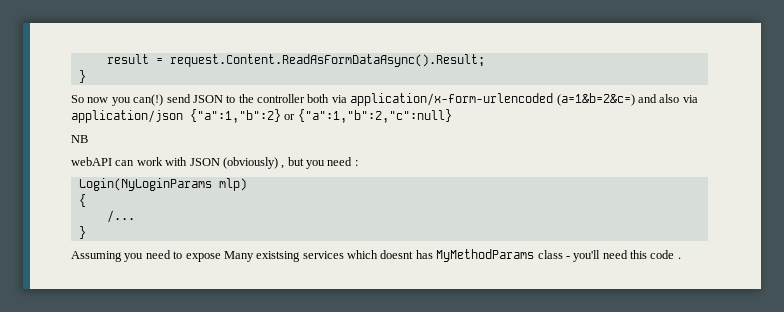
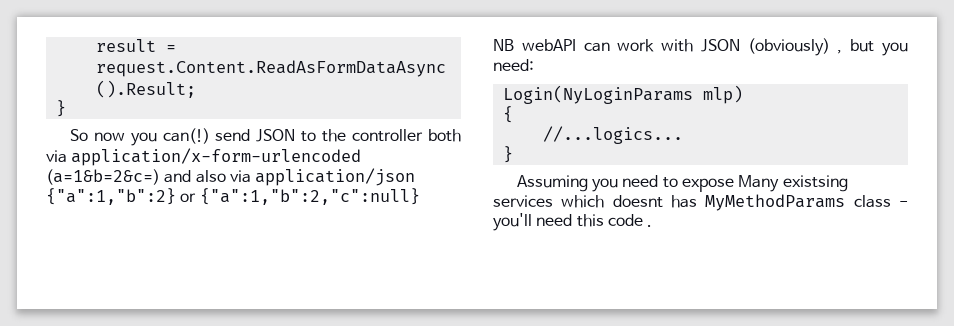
- NB
- webAPI can work with JSON (obviously) , but you need :
+ NB webAPI can work with JSON (obviously) , but you need:
- /...
+ //...logics...

